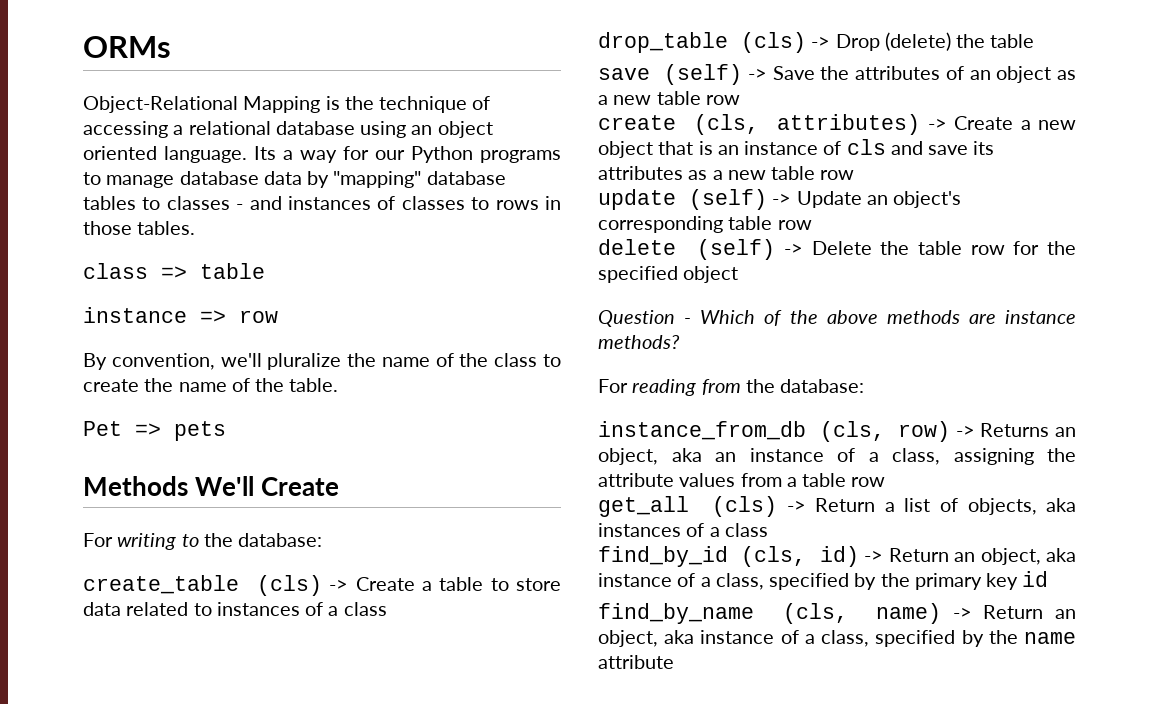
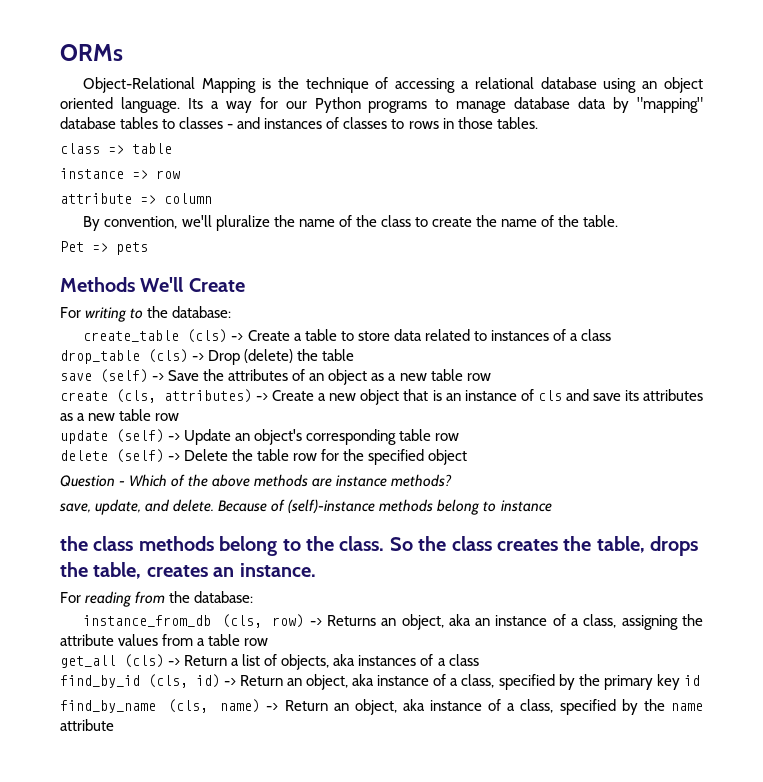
+ attribute => column
+ save, update, and delete. Because of (self)-instance methods belong to instance
+ the class methods belong to the class. So the class creates the table, drops the table, creates an instance.

